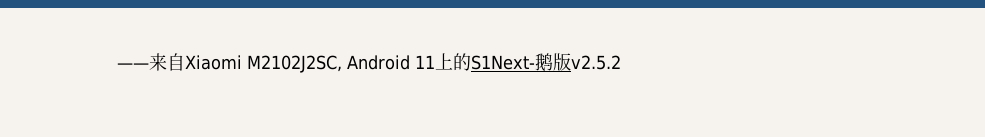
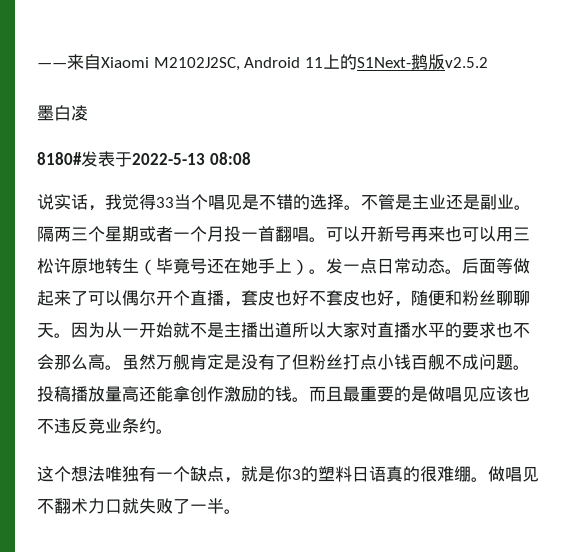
+ 墨白凌
+ 8180#发表于2022-5-13 08:08
+ 说实话，我觉得33当个唱见是不错的选择。不管是主业还是副业。隔两三个星期或者一个月投一首翻唱。可以开新号再来也可以用三松许原地转生（毕竟号还在她手上）。发一点日常动态。后面等做起来了可以偶尔开个直播，套皮也好不套皮也好，随便和粉丝聊聊天。因为从一开始就不是主播出道所以大家对直播水平的要求也不会那么高。虽然万舰肯定是没有了但粉丝打点小钱百舰不成问题。投稿播放量高还能拿创作激励的钱。而且最重要的是做唱见应该也不违反竞业条约。
+ 这个想法唯独有一个缺点，就是你3的塑料日语真的很难绷。做唱见不翻术力口就失败了一半。

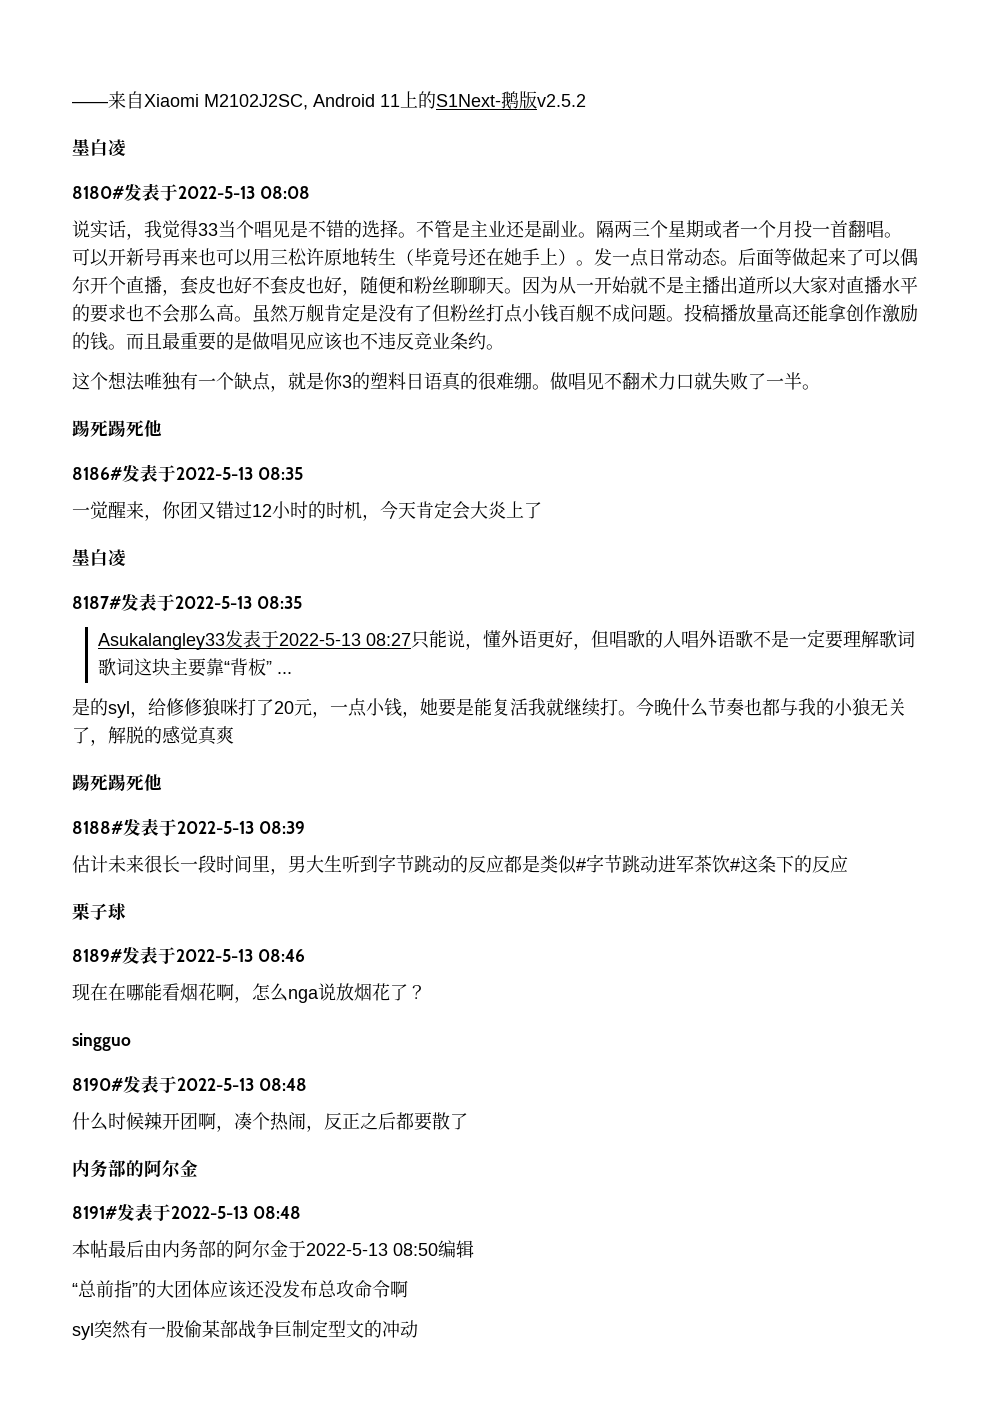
  做唱见不翻术力口就失败了一半。
+ 踢死踢死他
+ 8186#发表于2022-5-13 08:35
+ 一觉醒来，你团又错过12小时的时机，今天肯定会大炎上了
+ 墨白凌
+ 8187#发表于2022-5-13 08:35
+ Asukalangley33发表于2022-5-13 08:27只能说，懂外语更好，但唱歌的人唱外语歌不是一定要理解歌词歌词这块主要靠“背板” ...
+ 是的syl，给修修狼咪打了20元，一点小钱，她要是能复活我就继续打。今晚什么节奏也都与我的小狼无关了，解脱的感觉真爽
+ 踢死踢死他
+ 8188#发表于2022-5-13 08:39
+ 估计未来很长一段时间里，男大生听到字节跳动的反应都是类似#字节跳动进军茶饮#这条下的反应
+ 栗子球
+ 8189#发表于2022-5-13 08:46
+ 现在在哪能看烟花啊，怎么nga说放烟花了？
+ singguo
+ 8190#发表于2022-5-13 08:48
+ 什么时候辣开团啊，凑个热闹，反正之后都要散了
+ 内务部的阿尔金
+ 8191#发表于2022-5-13 08:48
+ 本帖最后由内务部的阿尔金于2022-5-13 08:50编辑
+ “总前指”的大团体应该还没发布总攻命令啊
+ syl突然有一股偷某部战争巨制定型文的冲动

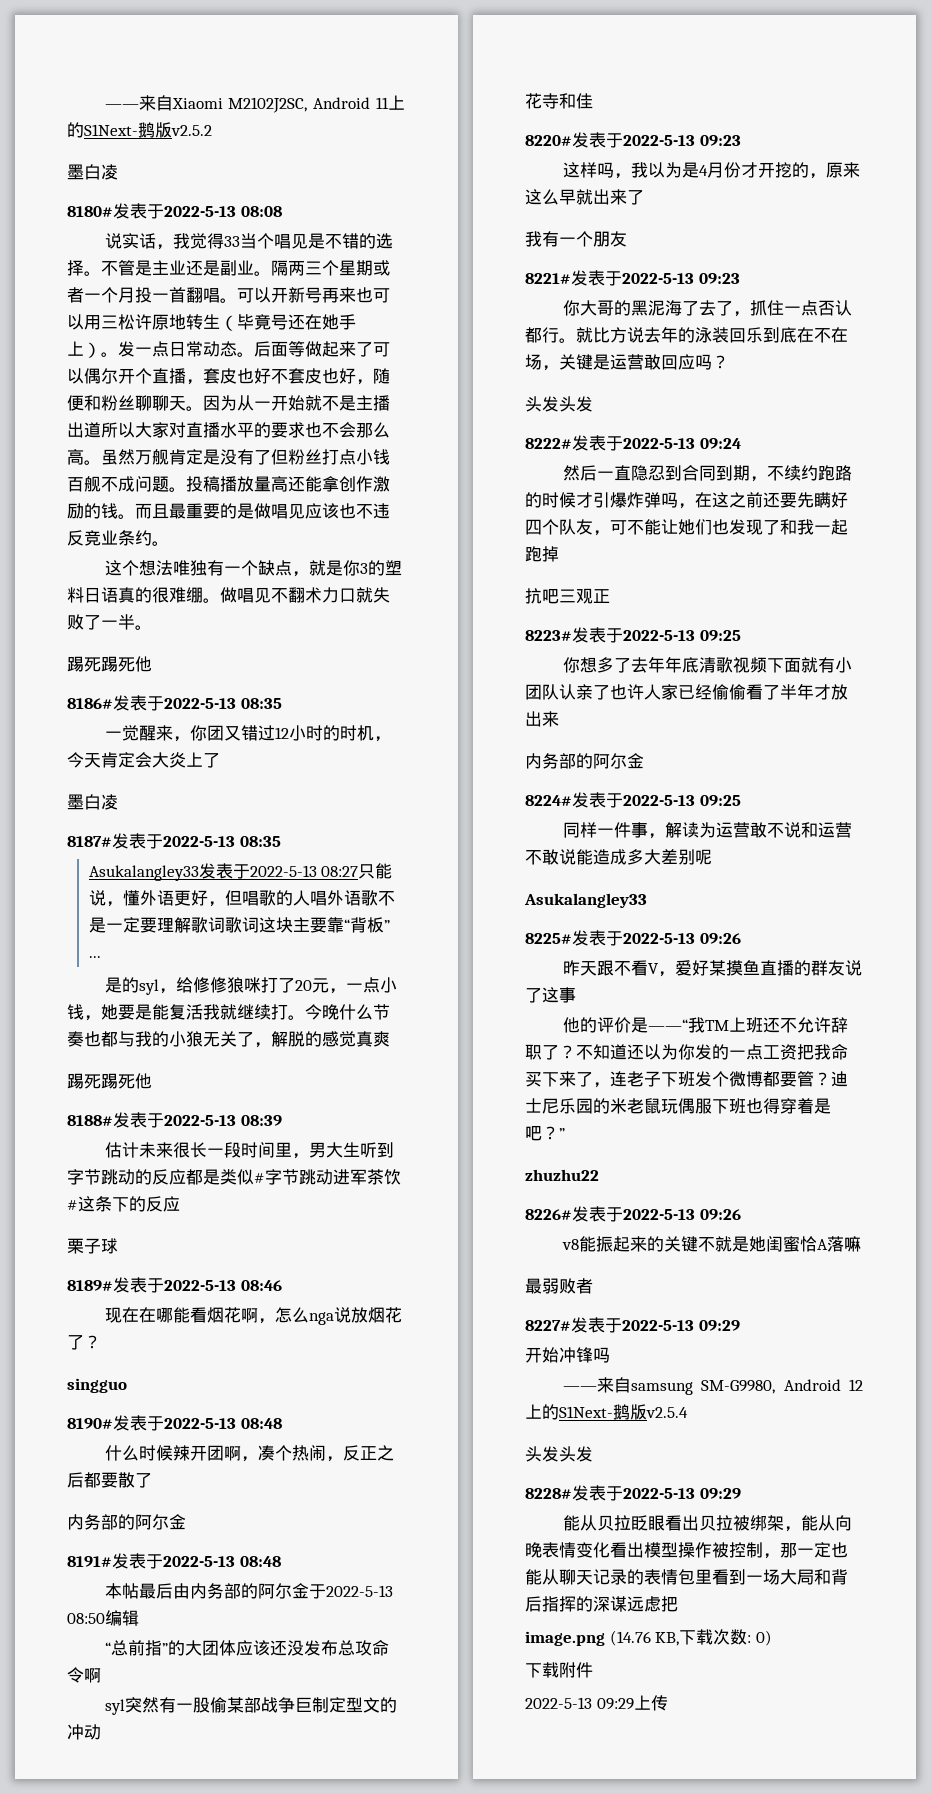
+ 花寺和佳
+ 8220#发表于2022-5-13 09:23
+ 这样吗，我以为是4月份才开挖的，原来这么早就出来了
+ 我有一个朋友
+ 8221#发表于2022-5-13 09:23
+ 你大哥的黑泥海了去了，抓住一点否认都行。就比方说去年的泳装回乐到底在不在场，关键是运营敢回应吗？
+ 头发头发
+ 8222#发表于2022-5-13 09:24
+ 然后一直隐忍到合同到期，不续约跑路的时候才引爆炸弹吗，在这之前还要先瞒好四个队友，可不能让她们也发现了和我一起跑掉
+ 抗吧三观正
+ 8223#发表于2022-5-13 09:25
+ 你想多了去年年底清歌视频下面就有小团队认亲了也许人家已经偷偷看了半年才放出来
+ 内务部的阿尔金
+ 8224#发表于2022-5-13 09:25
+ 同样一件事，解读为运营敢不说和运营不敢说能造成多大差别呢
+ Asukalangley33
+ 8225#发表于2022-5-13 09:26
+ 昨天跟不看V，爱好某摸鱼直播的群友说了这事
+ 他的评价是——“我TM上班还不允许辞职了？不知道还以为你发的一点工资把我命买下来了，连老子下班发个微博都要管？迪士尼乐园的米老鼠玩偶服下班也得穿着是吧？”
+ zhuzhu22
+ 8226#发表于2022-5-13 09:26
+ v8能振起来的关键不就是她闺蜜恰A落嘛
+ 最弱败者
+ 8227#发表于2022-5-13 09:29
+ 开始冲锋吗
+ ——来自samsung SM-G9980, Android 12上的S1Next-鹅版v2.5.4
+ 头发头发
+ 8228#发表于2022-5-13 09:29
+ 能从贝拉眨眼看出贝拉被绑架，能从向晚表情变化看出模型操作被控制，那一定也能从聊天记录的表情包里看到一场大局和背后指挥的深谋远虑把
+ image.png (14.76 KB,下载次数: 0)
+ 下载附件
+ 2022-5-13 09:29上传

